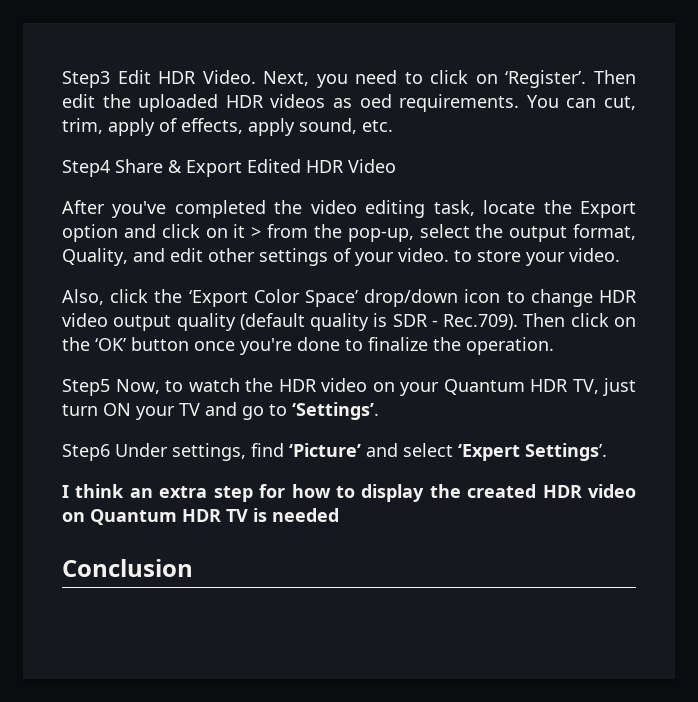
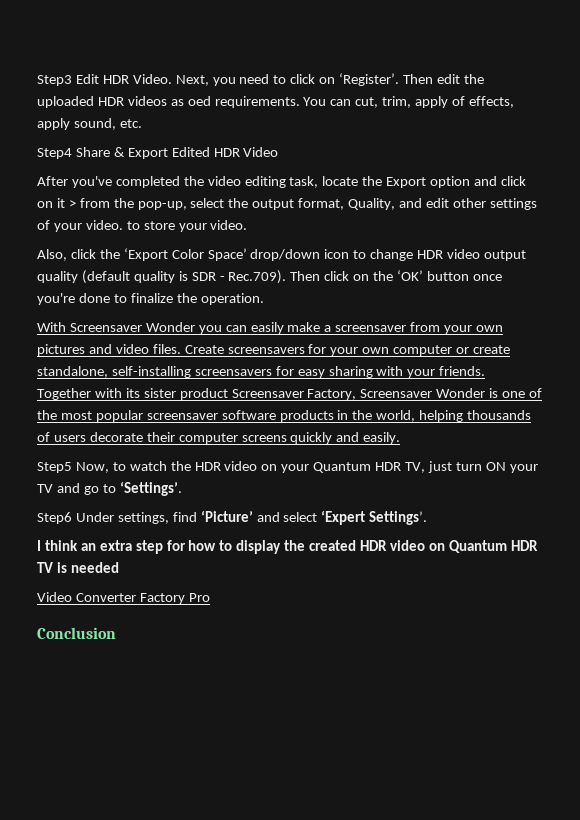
+ With Screensaver Wonder you can easily make a screensaver from your own pictures and video files. Create screensavers for your own computer or create standalone, self-installing screensavers for easy sharing with your friends. Together with its sister product Screensaver Factory, Screensaver Wonder is one of the most popular screensaver software products in the world, helping thousands of users decorate their computer screens quickly and easily.
+ Video Converter Factory Pro

